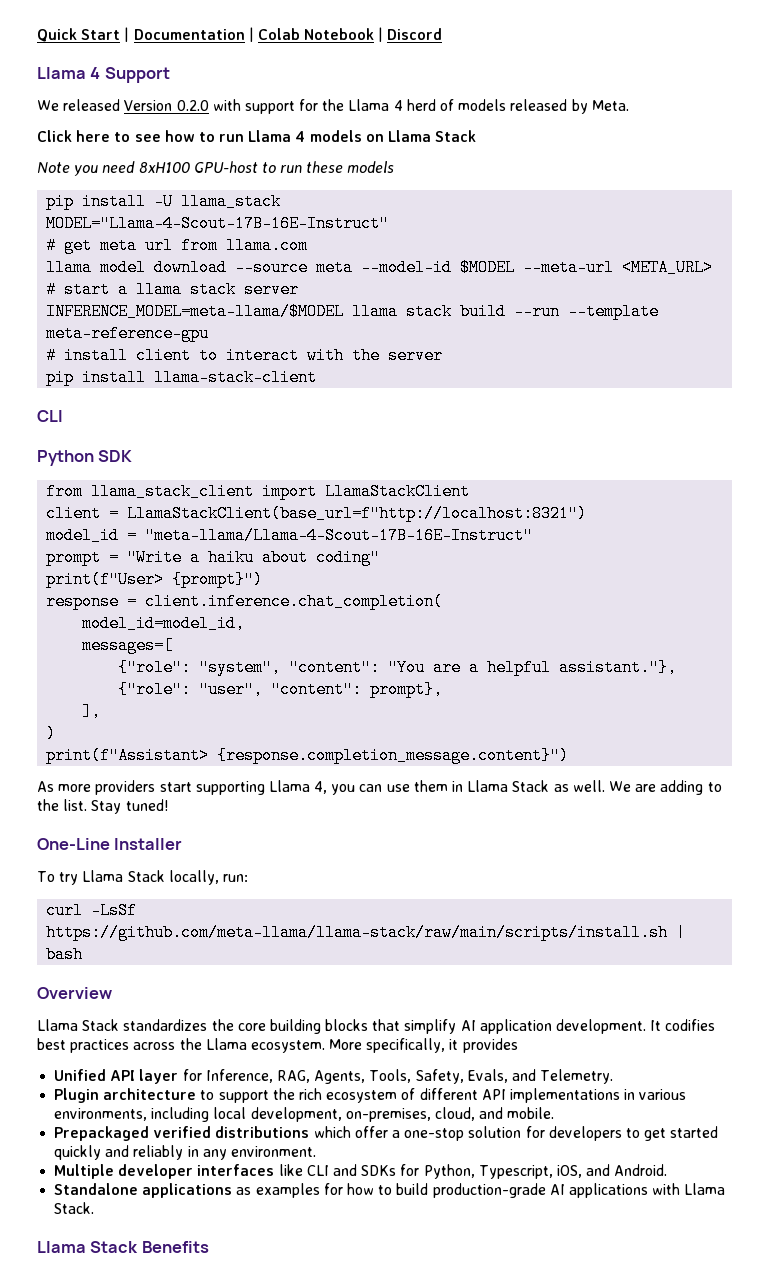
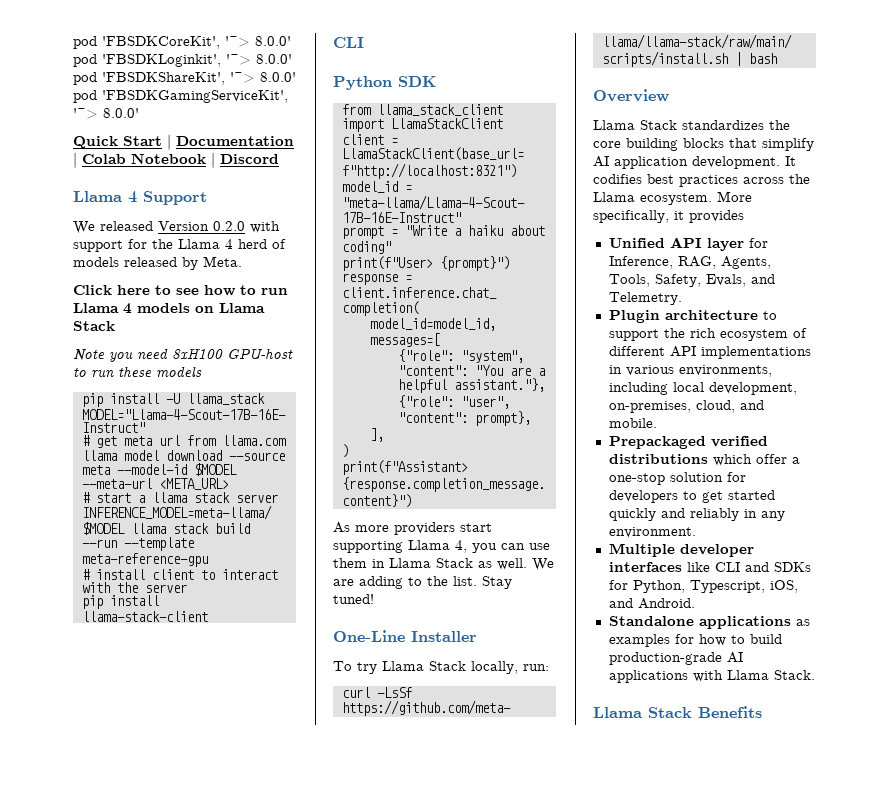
+ pod 'FBSDKCoreKit', '~> 8.0.0' pod 'FBSDKLoginkit', '~> 8.0.0' pod 'FBSDKShareKit', '~> 8.0.0' pod 'FBSDKGamingServiceKit', '~> 8.0.0'

